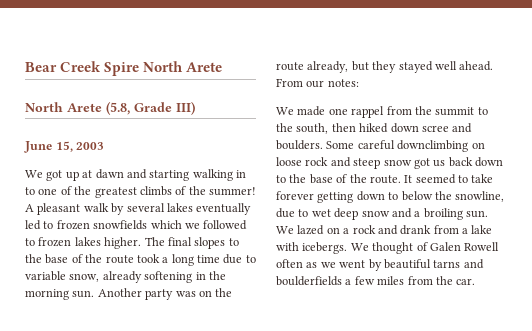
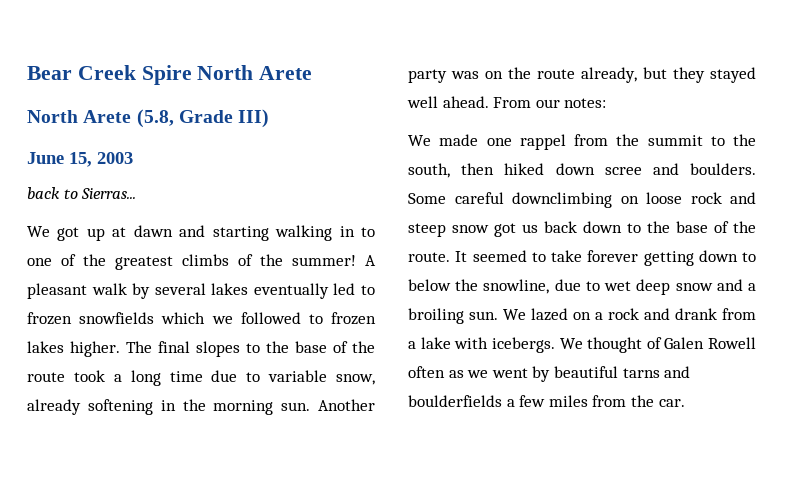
+ back to Sierras...

